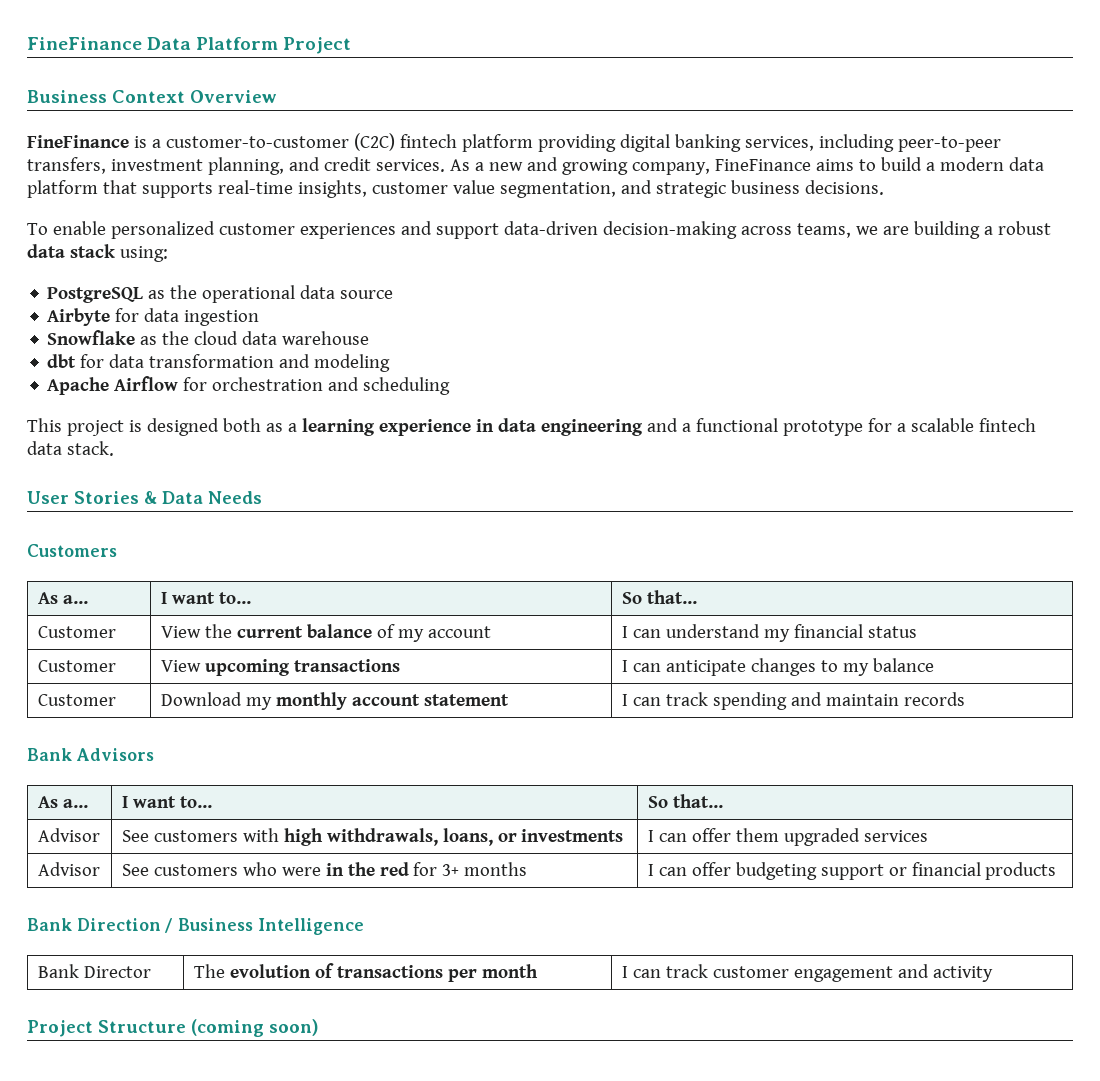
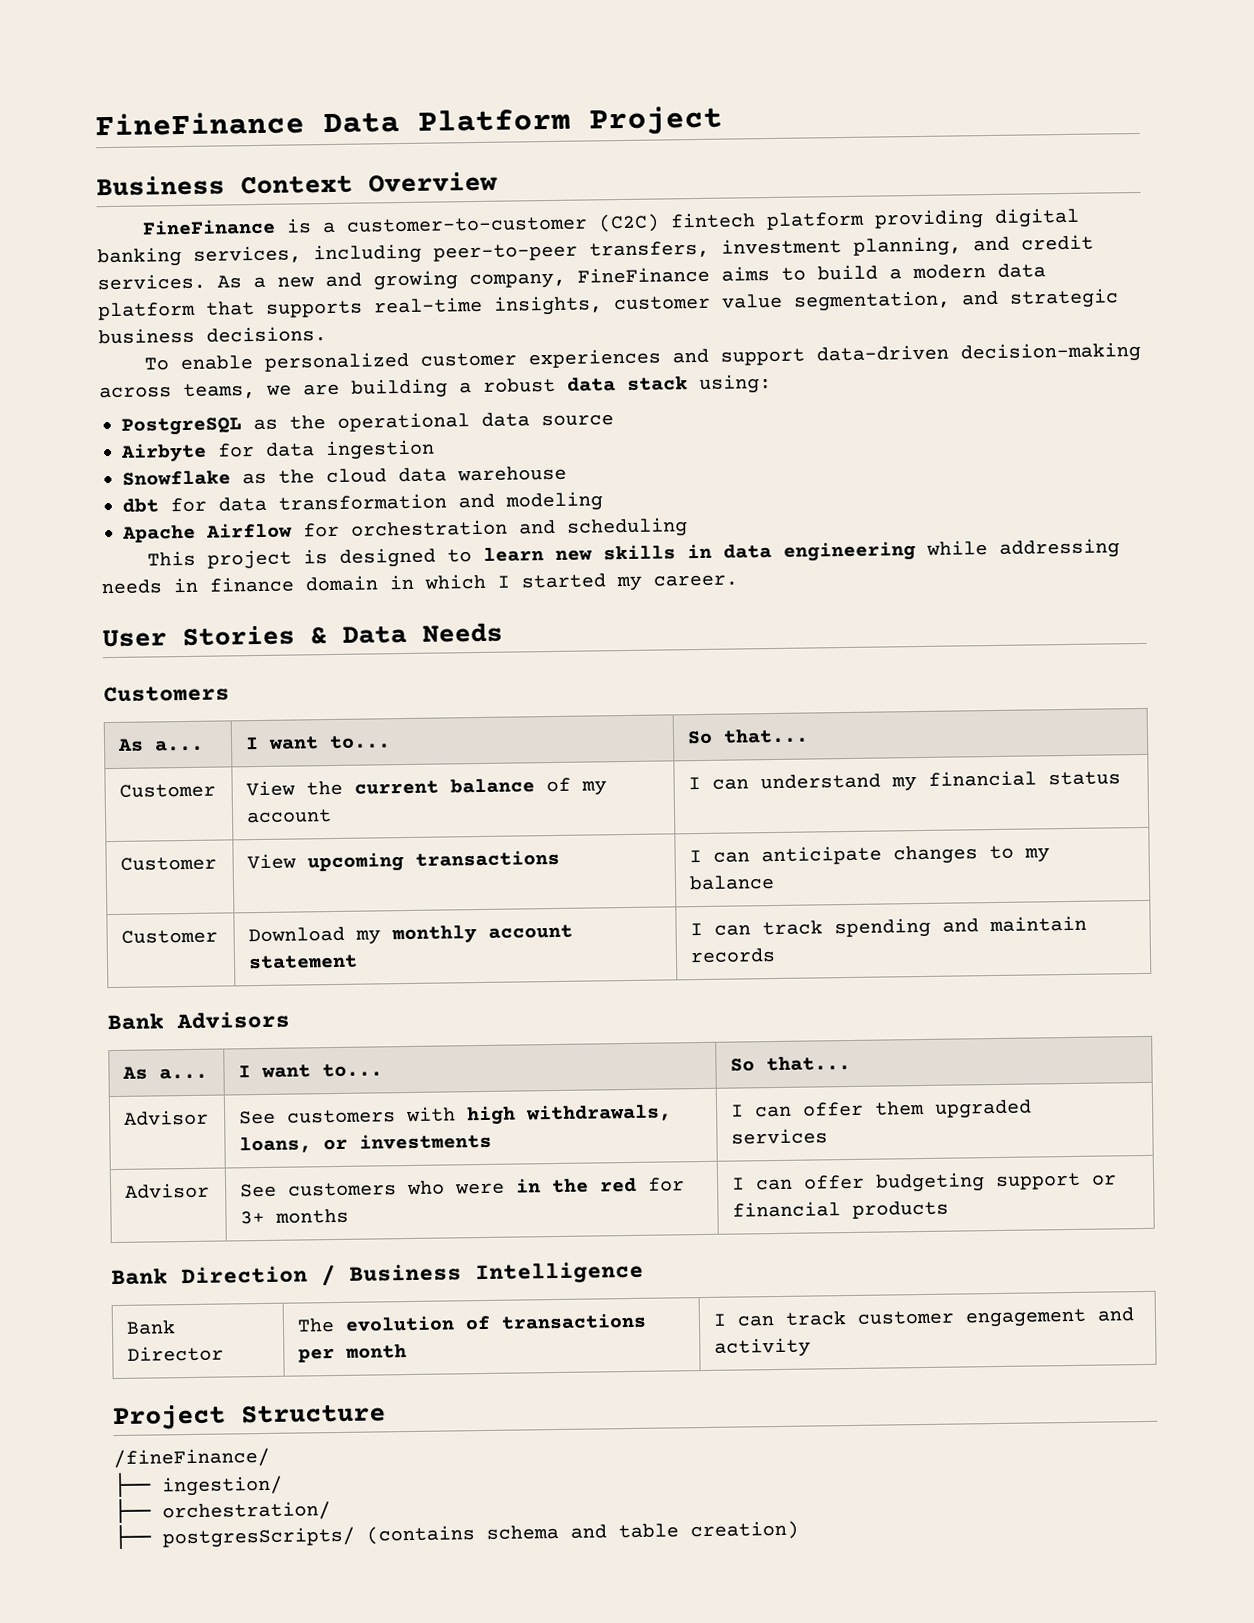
- This project is designed both as a learning experience in data engineering and a functional prototype for a scalable fintech data stack.
+ This project is designed to learn new skills in data engineering while addressing needs in finance domain in which I started my career.
- Project Structure (coming soon)
+ Project Structure
+ /fineFinance/
+ ├── ingestion/
+ ├── orchestration/
+ ├── postgresScripts/ (contains schema and table creation)

